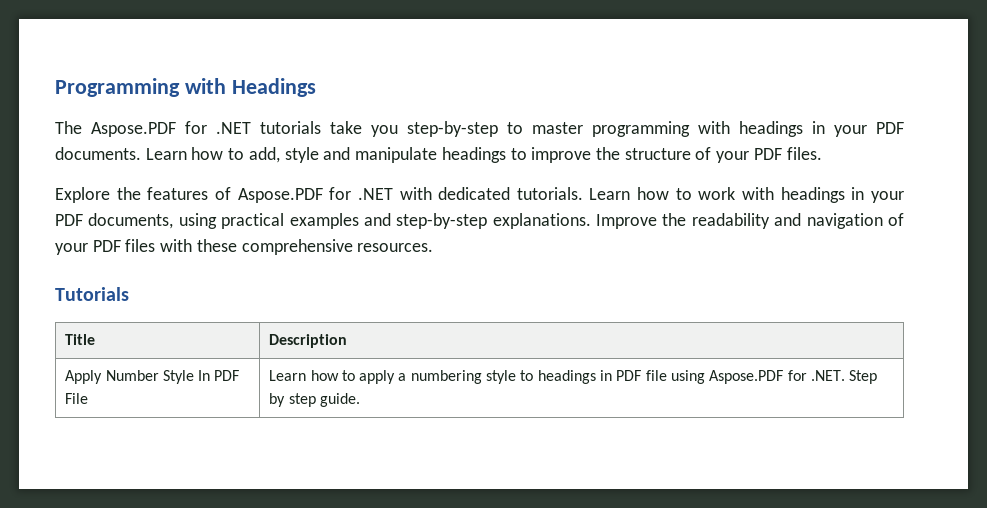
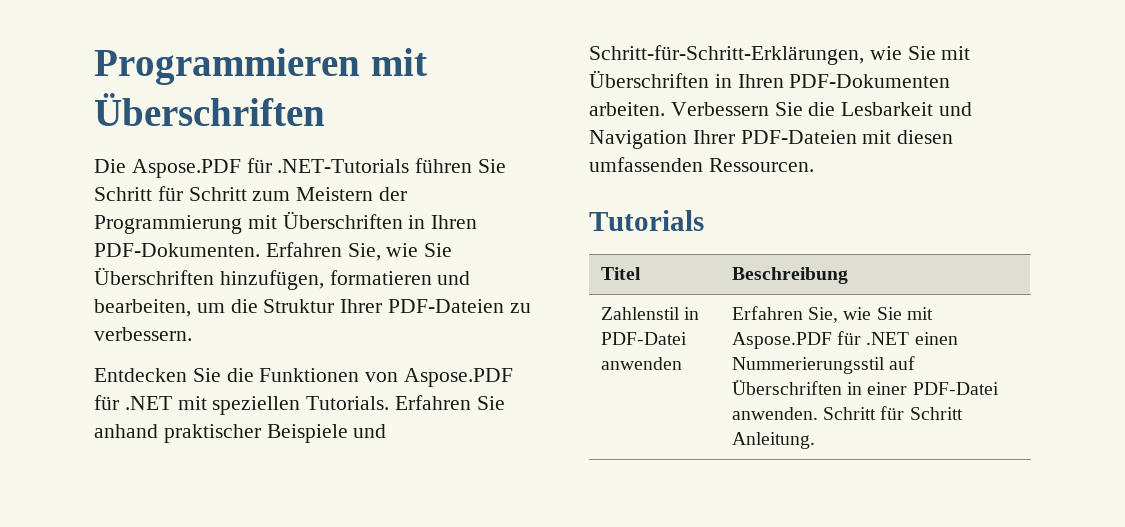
- Programming with Headings
- The Aspose.PDF for .NET tutorials take you step-by-step to master programming with headings in your PDF documents. Learn how to add, style and manipulate headings to improve the structure of your PDF files.
- Explore the features of Aspose.PDF for .NET with dedicated tutorials. Learn how to work with headings in your PDF documents, using practical examples and step-by-step explanations. Improve the readability and navigation of your PDF files with these comprehensive resources.
+ Programmieren mit Überschriften
+ Die Aspose.PDF für .NET-Tutorials führen Sie Schritt für Schritt zum Meistern der Programmierung mit Überschriften in Ihren PDF-Dokumenten. Erfahren Sie, wie Sie Überschriften hinzufügen, formatieren und bearbeiten, um die Struktur Ihrer PDF-Dateien zu verbessern.
+ Entdecken Sie die Funktionen von Aspose.PDF für .NET mit speziellen Tutorials. Erfahren Sie anhand praktischer Beispiele und Schritt-für-Schritt-Erklärungen, wie Sie mit Überschriften in Ihren PDF-Dokumenten arbeiten. Verbessern Sie die Lesbarkeit und Navigation Ihrer PDF-Dateien mit diesen umfassenden Ressourcen.
  Tutorials
- Title | Description
- Apply Number Style In PDF File | Learn how to apply a numbering style to headings in PDF file using Aspose.PDF for .NET. Step by step guide.
+ Titel | Beschreibung
+ Zahlenstil in PDF-Datei anwenden | Erfahren Sie, wie Sie mit Aspose.PDF für .NET einen Nummerierungsstil auf Überschriften in einer PDF-Datei anwenden. Schritt für Schritt Anleitung.

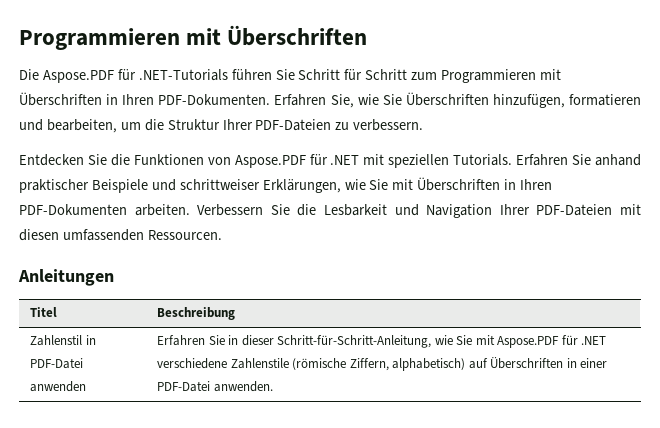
- Die Aspose.PDF für .NET-Tutorials führen Sie Schritt für Schritt zum Meistern der Programmierung mit Überschriften in Ihren PDF-Dokumenten.
+ Die Aspose.PDF für .NET-Tutorials führen Sie Schritt für Schritt zum Programmieren mit Überschriften in Ihren PDF-Dokumenten.
- Erfahren Sie anhand praktischer Beispiele und Schritt-für-Schritt-Erklärungen, wie Sie mit Überschriften in Ihren PDF-Dokumenten arbeiten.
+ Erfahren Sie anhand praktischer Beispiele und schrittweiser Erklärungen, wie Sie mit Überschriften in Ihren PDF-Dokumenten arbeiten.
- Tutorials
+ Anleitungen
- Zahlenstil in PDF-Datei anwenden | Erfahren Sie, wie Sie mit Aspose.PDF für .NET einen Nummerierungsstil auf Überschriften in einer PDF-Datei anwenden. Schritt für Schritt Anleitung.
+ Zahlenstil in PDF-Datei anwenden | Erfahren Sie in dieser Schritt-für-Schritt-Anleitung, wie Sie mit Aspose.PDF für .NET verschiedene Zahlenstile (römische Ziffern, alphabetisch) auf Überschriften in einer PDF-Datei anwenden.

